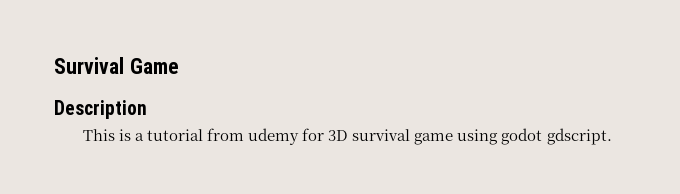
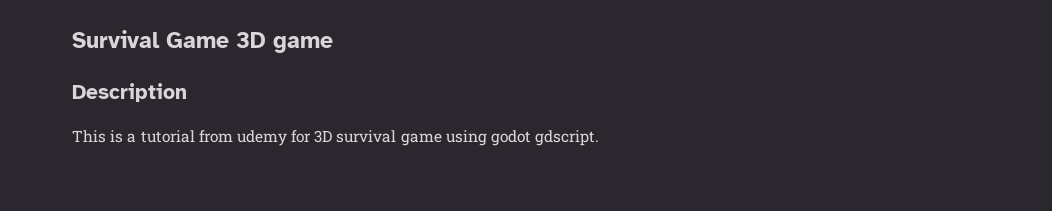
- Survival Game
+ Survival Game 3D game

